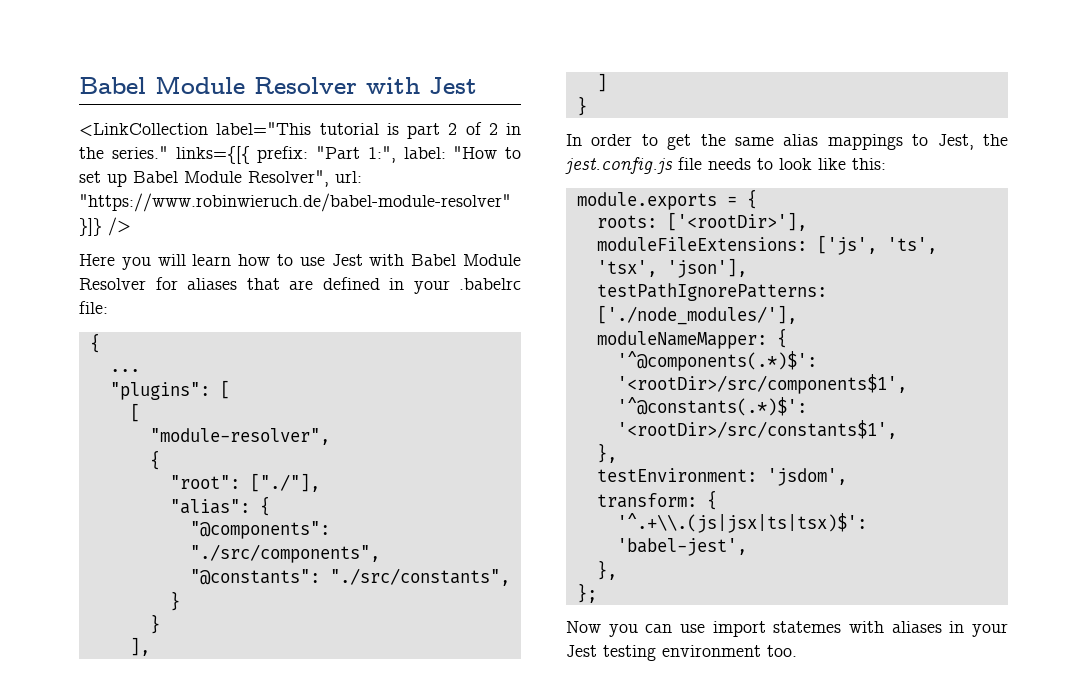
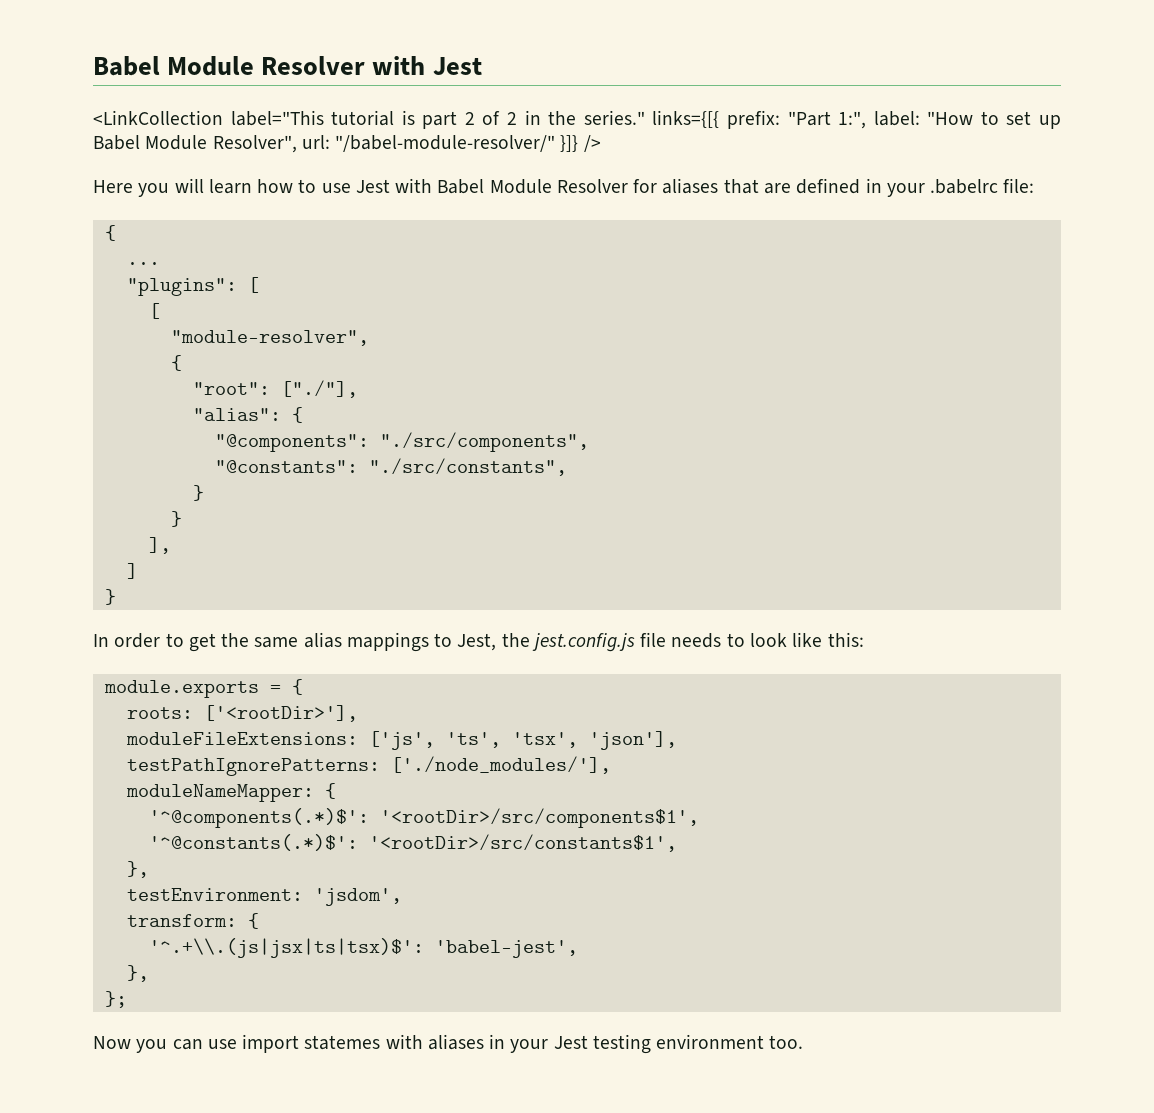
- <LinkCollection label="This tutorial is part 2 of 2 in the series." links={[{ prefix: "Part 1:", label: "How to set up Babel Module Resolver", url: "https://www.robinwieruch.de/babel-module-resolver" }]} />
+ <LinkCollection label="This tutorial is part 2 of 2 in the series." links={[{ prefix: "Part 1:", label: "How to set up Babel Module Resolver", url: "/babel-module-resolver/" }]} />

